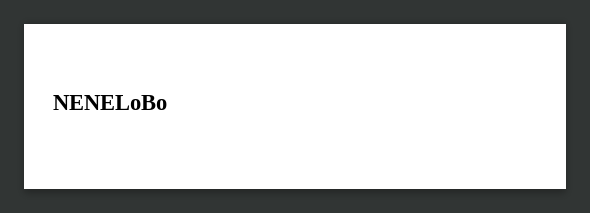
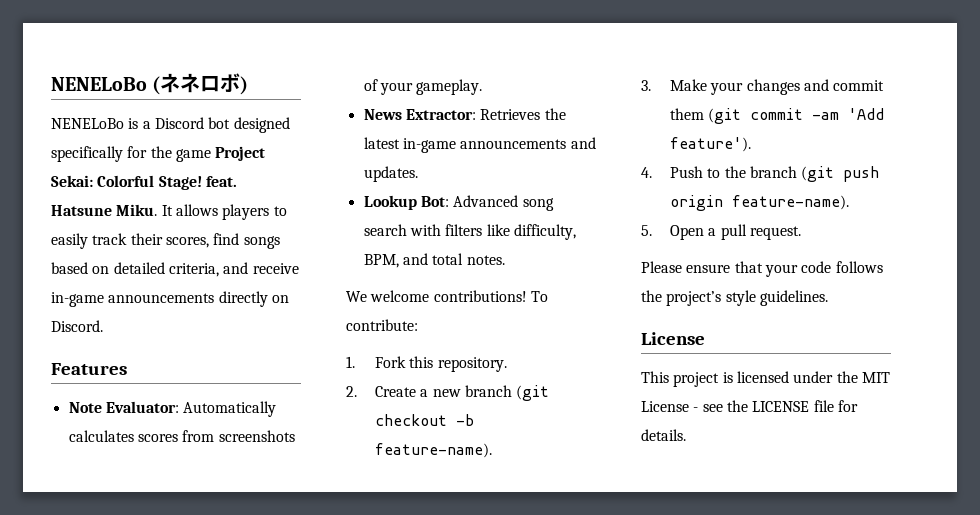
- NENELoBo
+ NENELoBo (ネネロボ)
+ NENELoBo is a Discord bot designed specifically for the game Project Sekai: Colorful Stage! feat. Hatsune Miku. It allows players to easily track their scores, find songs based on detailed criteria, and receive in-game announcements directly on Discord.
+ Features
+ Note Evaluator: Automatically calculates scores from screenshots of your gameplay.
+ News Extractor: Retrieves the latest in-game announcements and updates.
+ Lookup Bot: Advanced song search with filters like difficulty, BPM, and total notes.
+ We welcome contributions! To contribute:
+ 1. Fork this repository.
+ 2. Create a new branch (git checkout -b feature-name).
+ 3. Make your changes and commit them (git commit -am 'Add feature').
+ 4. Push to the branch (git push origin feature-name).
+ 5. Open a pull request.
+ Please ensure that your code follows the project’s style guidelines.
+ License
+ This project is licensed under the MIT License - see the LICENSE file for details.

